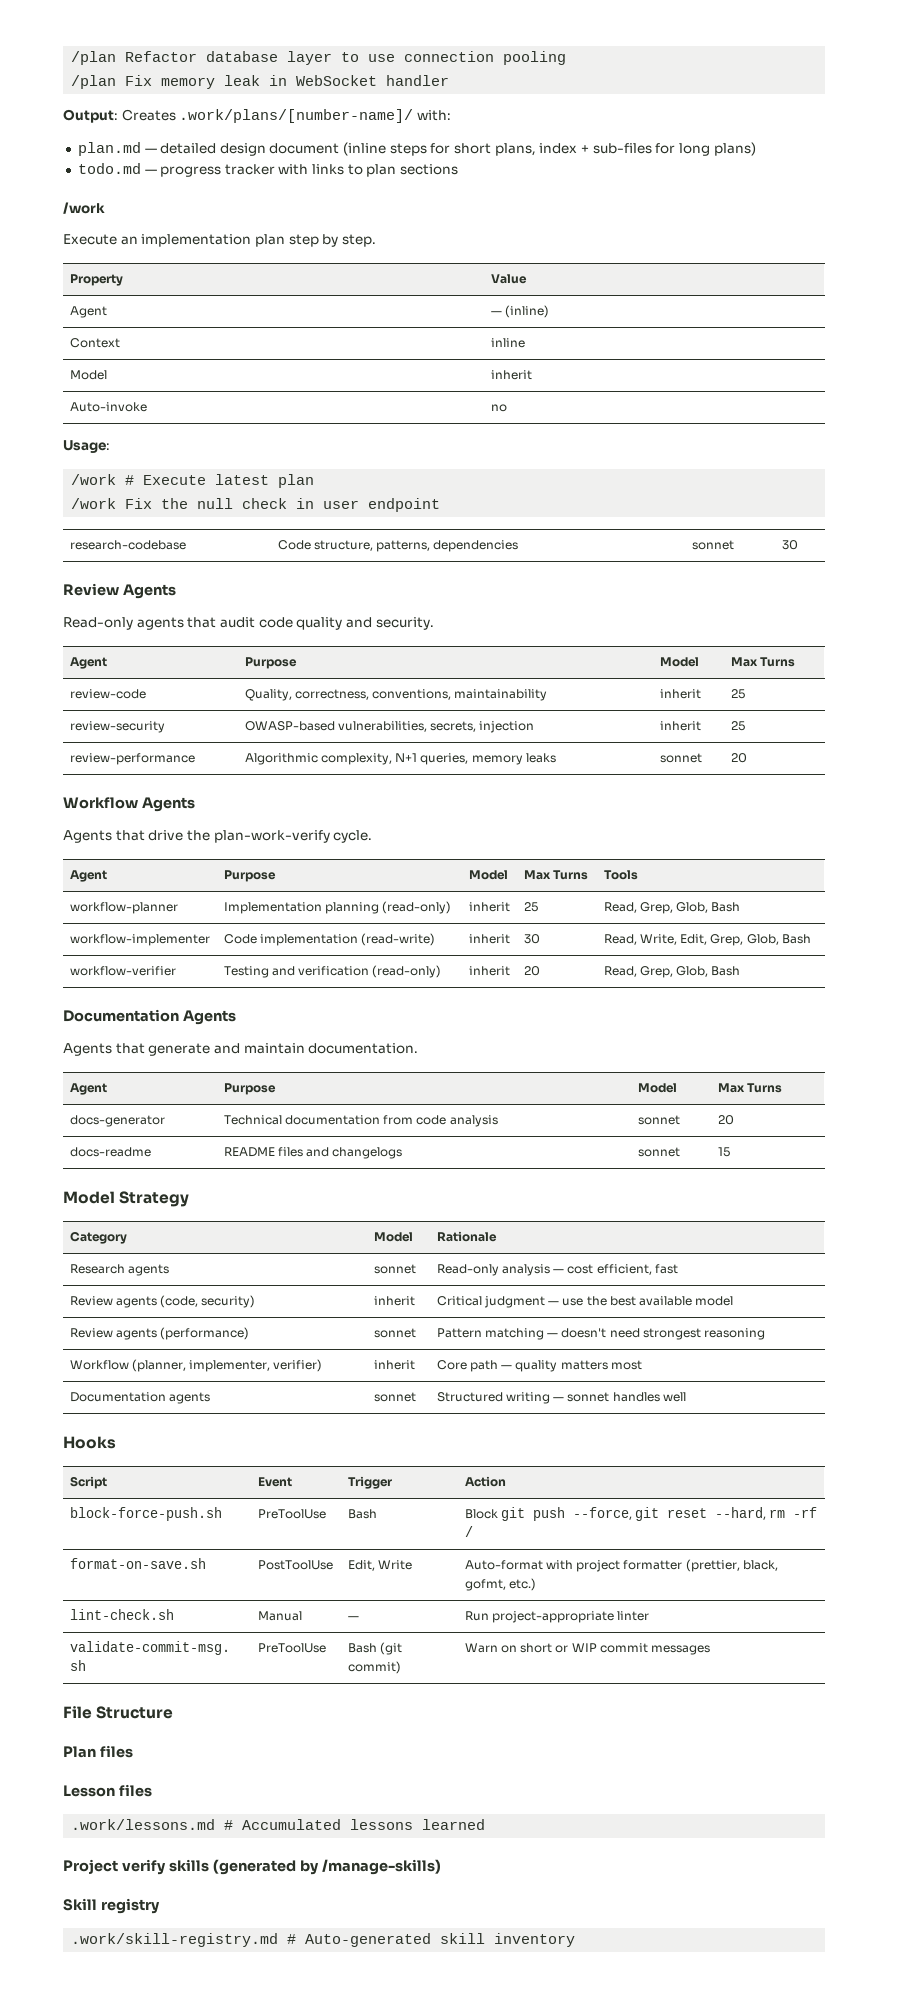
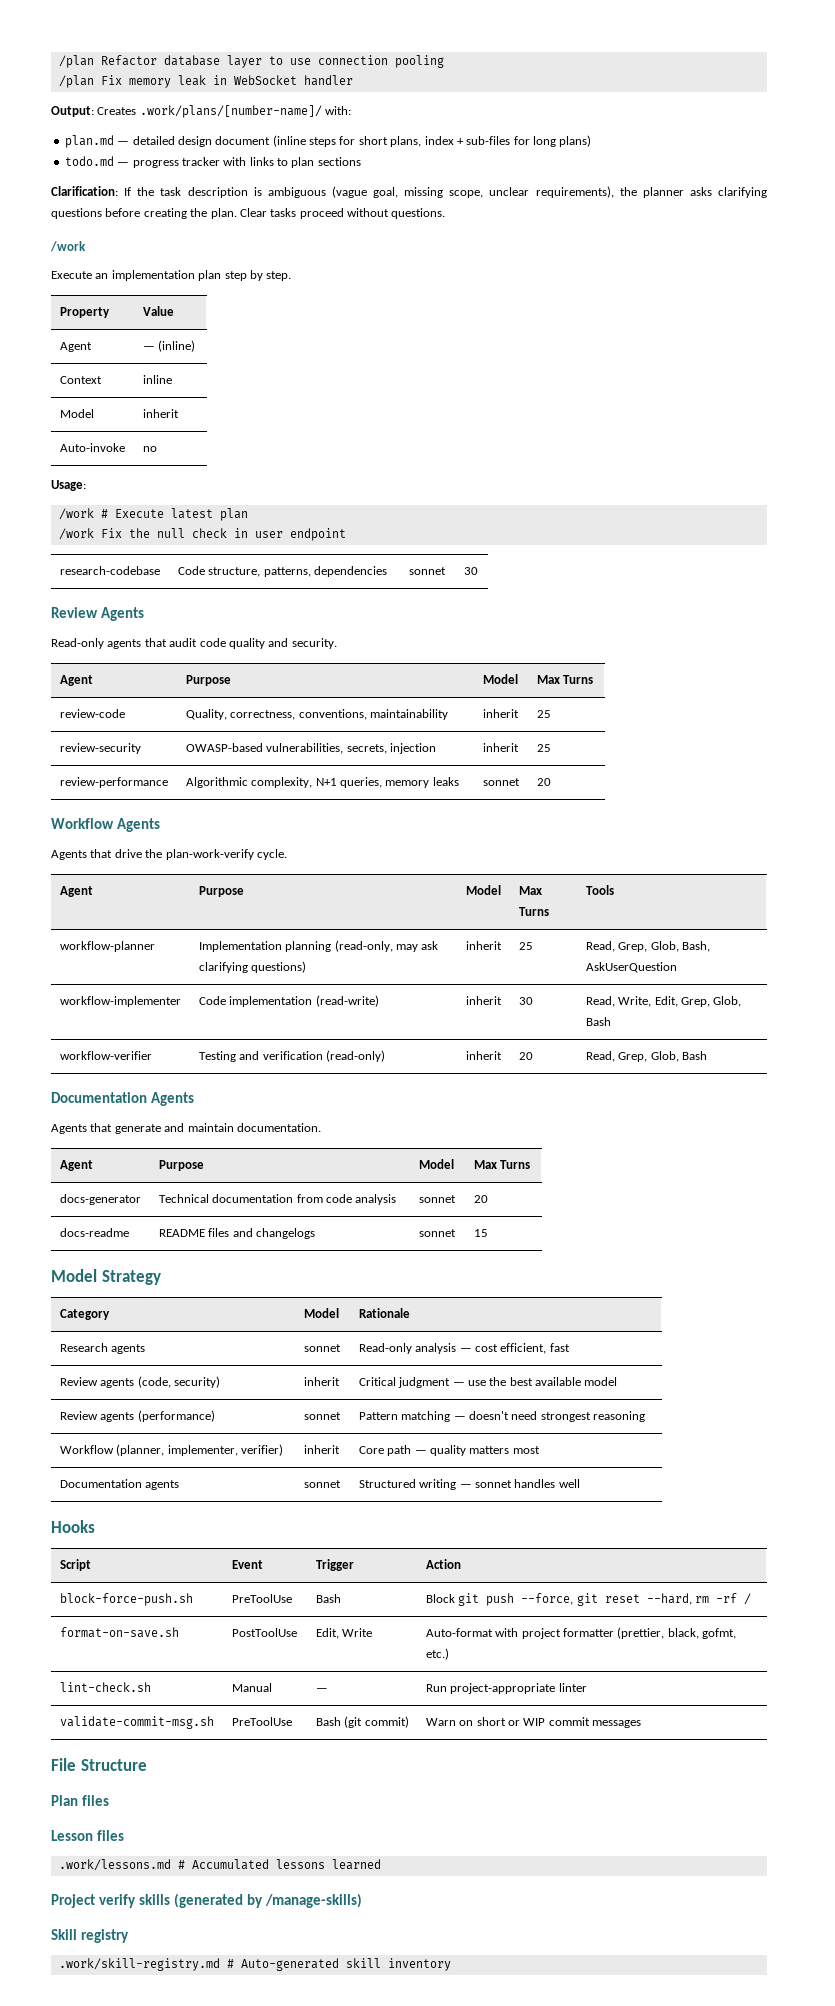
+ Clarification: If the task description is ambiguous (vague goal, missing scope, unclear requirements), the planner asks clarifying questions before creating the plan. Clear tasks proceed without questions.
- workflow-planner | Implementation planning (read-only) | inherit | 25 | Read, Grep, Glob, Bash
+ workflow-planner | Implementation planning (read-only, may ask clarifying questions) | inherit | 25 | Read, Grep, Glob, Bash, AskUserQuestion

